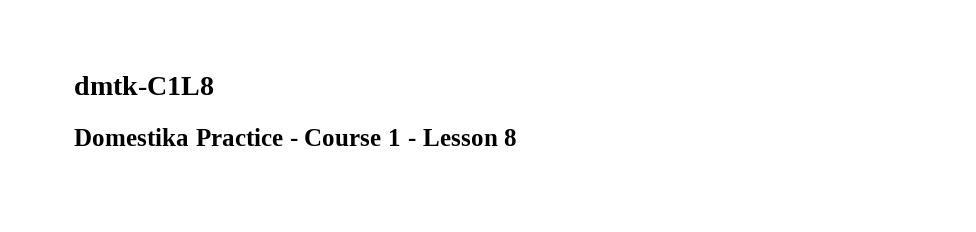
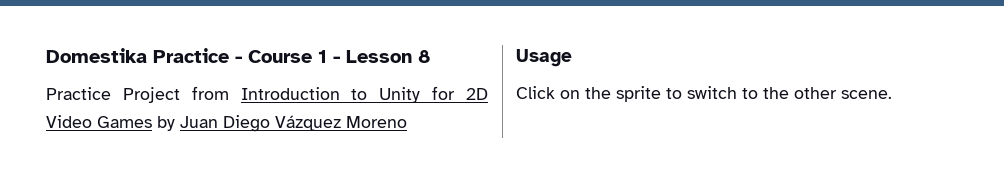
- dmtk-C1L8
+ Practice Project from Introduction to Unity for 2D Video Games by Juan Diego Vázquez Moreno
+ Usage
+ Click on the sprite to switch to the other scene.

